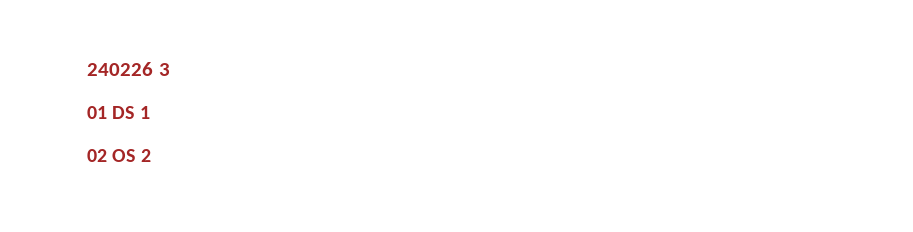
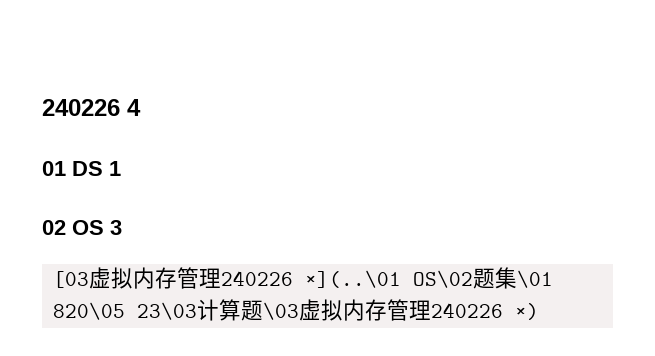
- 240226 3
+ 240226 4
- 02 OS 2
+ 02 OS 3
+ [03虚拟内存管理240226 ×](..\01 OS\02题集\01 820\05 23\03计算题\03虚拟内存管理240226 ×)

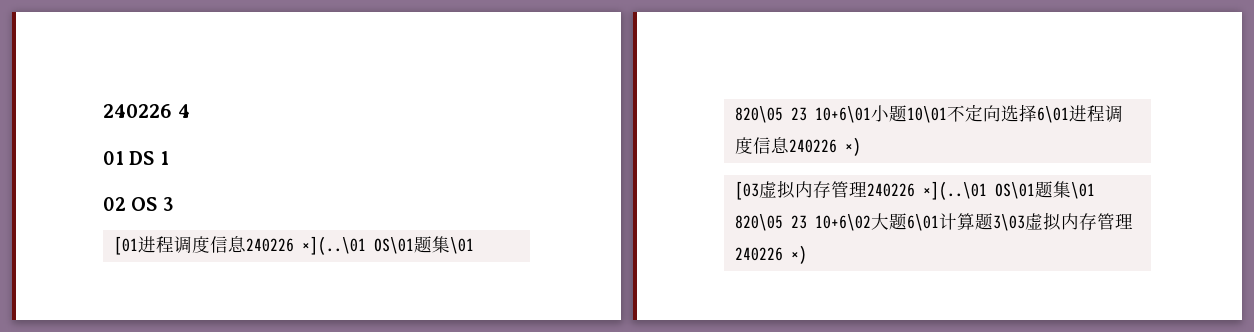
+ [01进程调度信息240226 ×](..\01 OS\01题集\01 820\05 23 10+6\01小题10\01不定向选择6\01进程调度信息240226 ×)
- [03虚拟内存管理240226 ×](..\01 OS\02题集\01 820\05 23\03计算题\03虚拟内存管理240226 ×)
+ [03虚拟内存管理240226 ×](..\01 OS\01题集\01 820\05 23 10+6\02大题6\01计算题3\03虚拟内存管理240226 ×)

